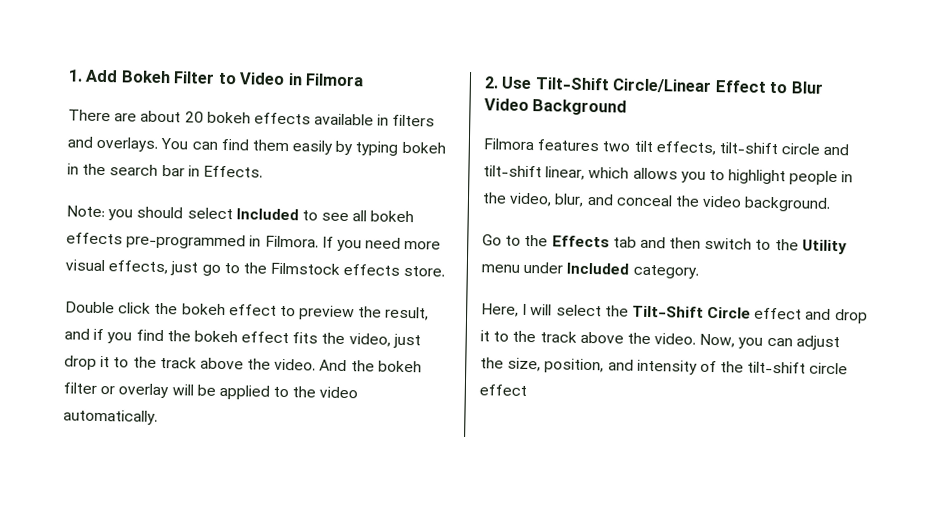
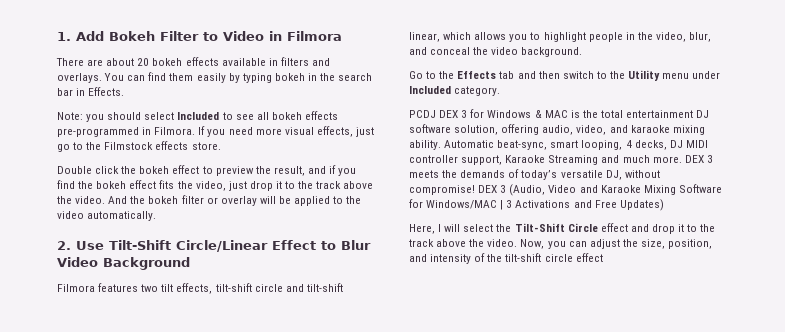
+ PCDJ DEX 3 for Windows & MAC is the total entertainment DJ software solution, offering audio, video, and karaoke mixing ability. Automatic beat-sync, smart looping, 4 decks, DJ MIDI controller support, Karaoke Streaming and much more. DEX 3 meets the demands of today’s versatile DJ, without compromise! DEX 3 (Audio, Video and Karaoke Mixing Software for Windows/MAC | 3 Activations and Free Updates)

